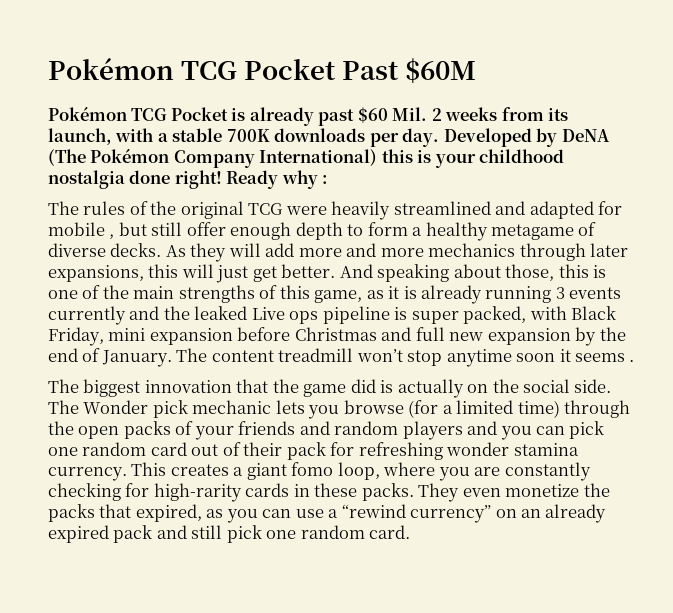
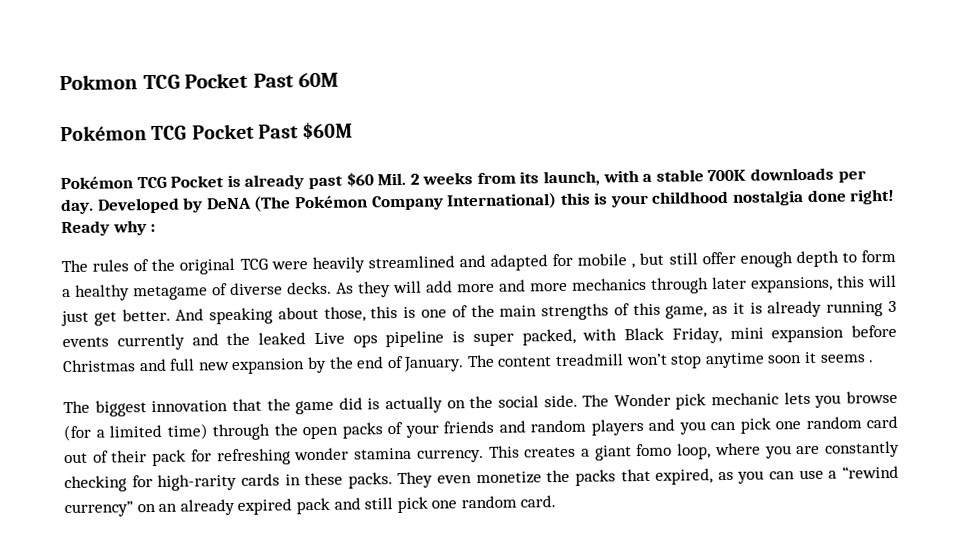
+ Pokmon TCG Pocket Past 60M

